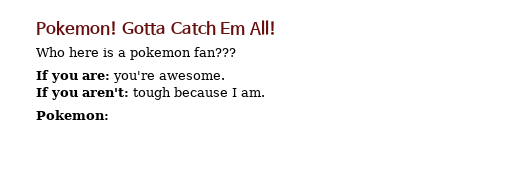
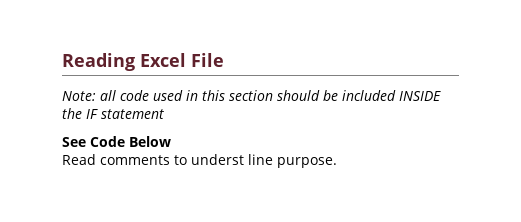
- Pokemon! Gotta Catch Em All!
- Who here is a pokemon fan???
- If you are: you're awesome.
- If you aren't: tough because I am.
- Pokemon:
+ Reading Excel File
+ Note: all code used in this section should be included INSIDE the IF statement
+ See Code Below
+ Read comments to underst line purpose.

